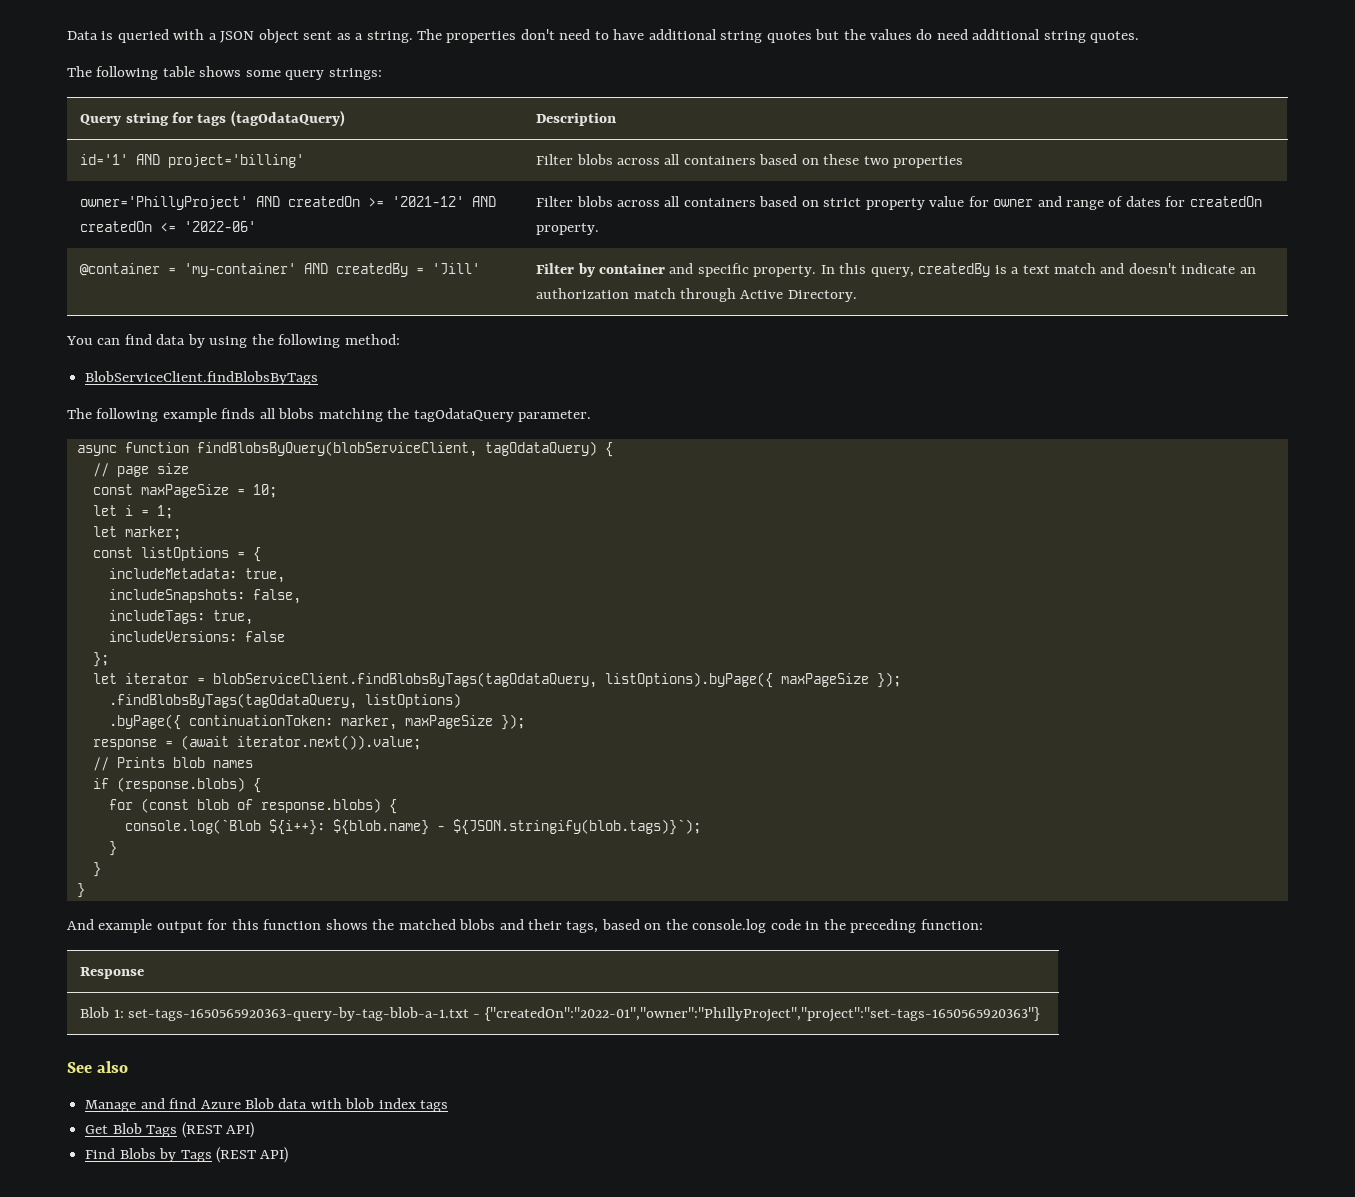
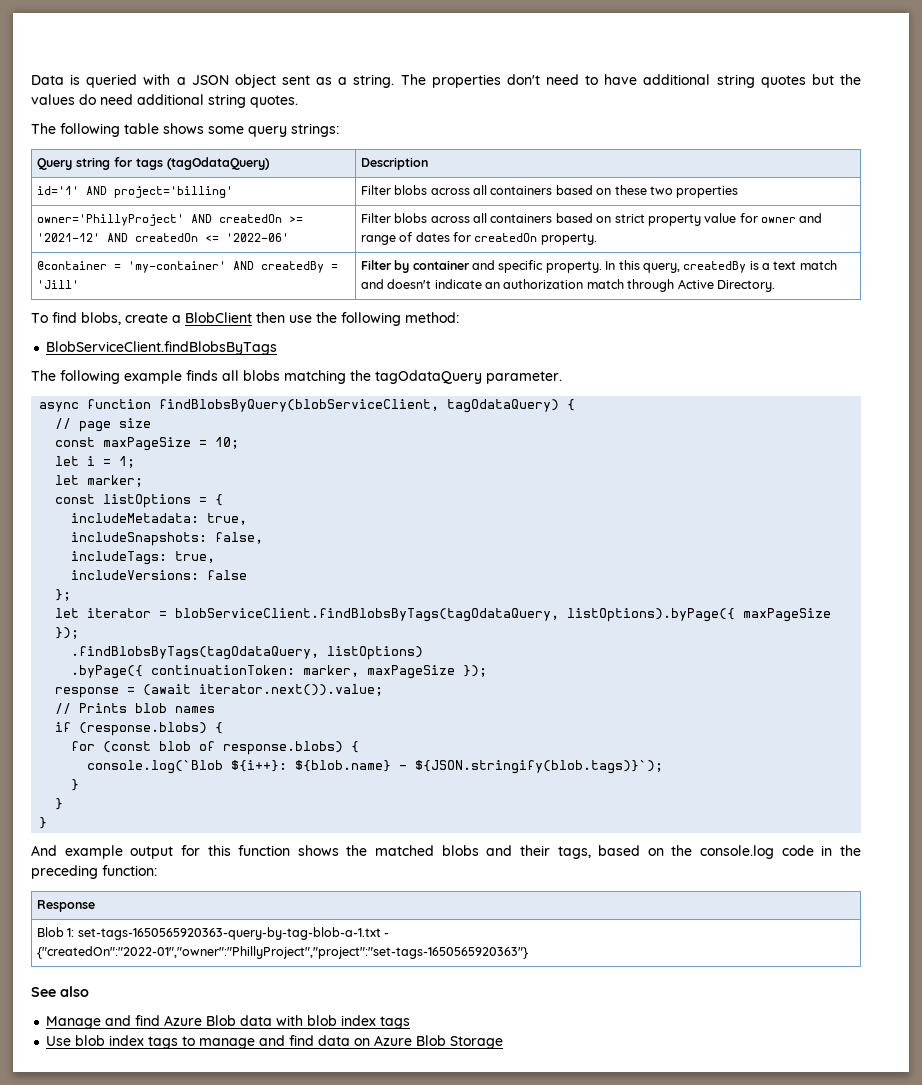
- You can find data by using the following method:
+ To find blobs, create a BlobClient then use the following method:
- Get Blob Tags (REST API)
- Find Blobs by Tags (REST API)
+ Use blob index tags to manage and find data on Azure Blob Storage

